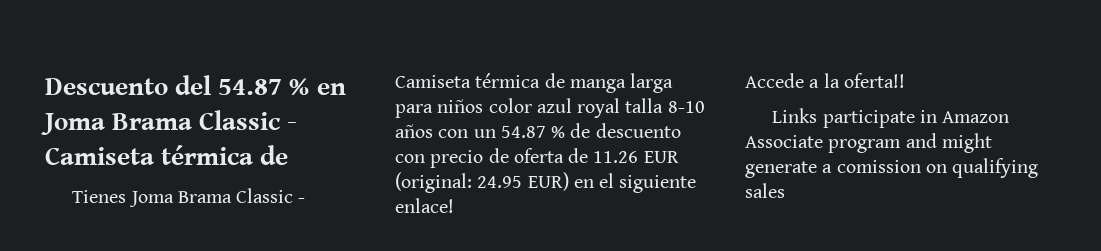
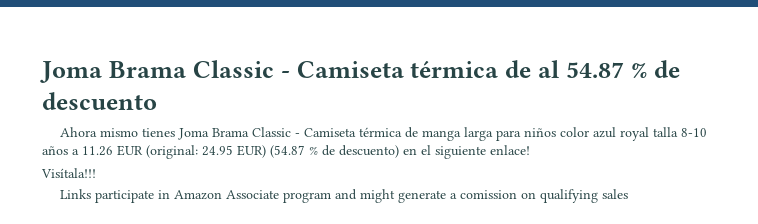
- Descuento del 54.87 % en Joma Brama Classic - Camiseta térmica de
- Tienes Joma Brama Classic - Camiseta térmica de manga larga para niños color azul royal talla 8-10 años con un 54.87 % de descuento con precio de oferta de 11.26 EUR (original: 24.95 EUR) en el siguiente enlace!
+ Joma Brama Classic - Camiseta térmica de al 54.87 % de descuento
+ Ahora mismo tienes Joma Brama Classic - Camiseta térmica de manga larga para niños color azul royal talla 8-10 años a 11.26 EUR (original: 24.95 EUR) (54.87 % de descuento) en el siguiente enlace!
- Accede a la oferta!!
+ Visítala!!!

